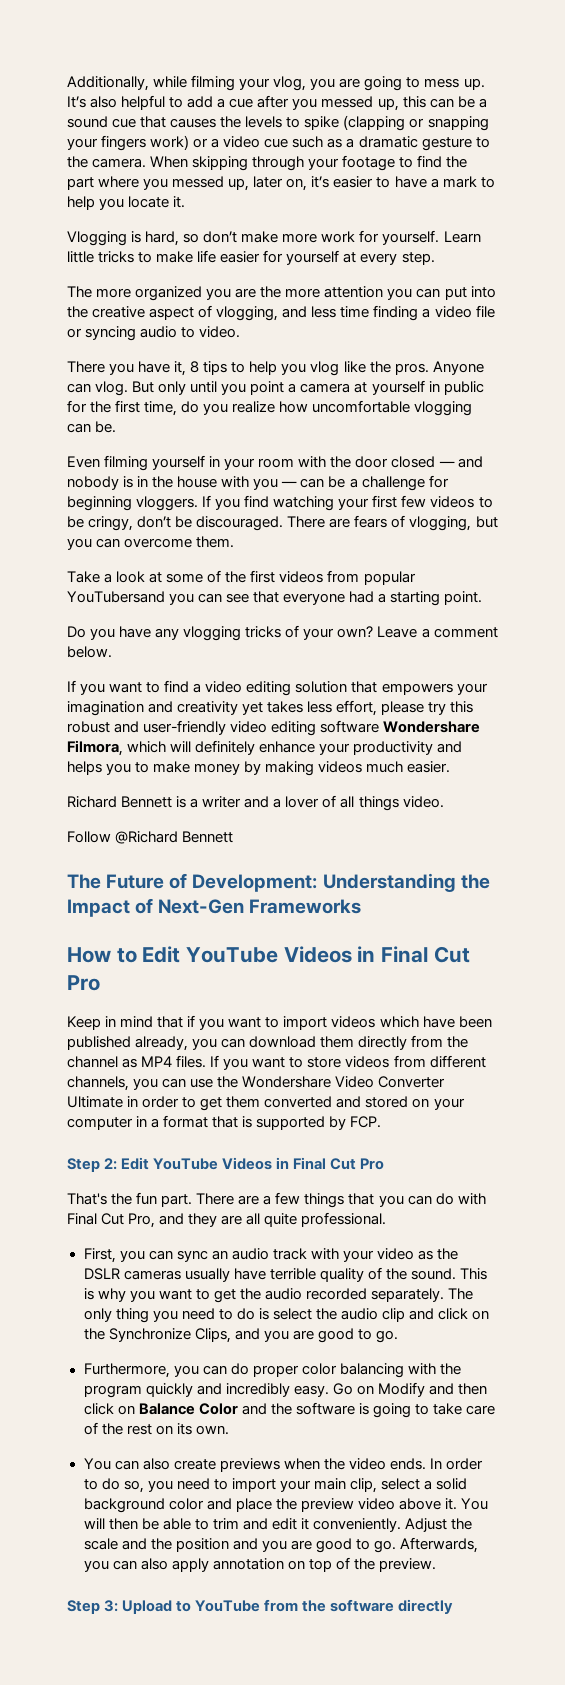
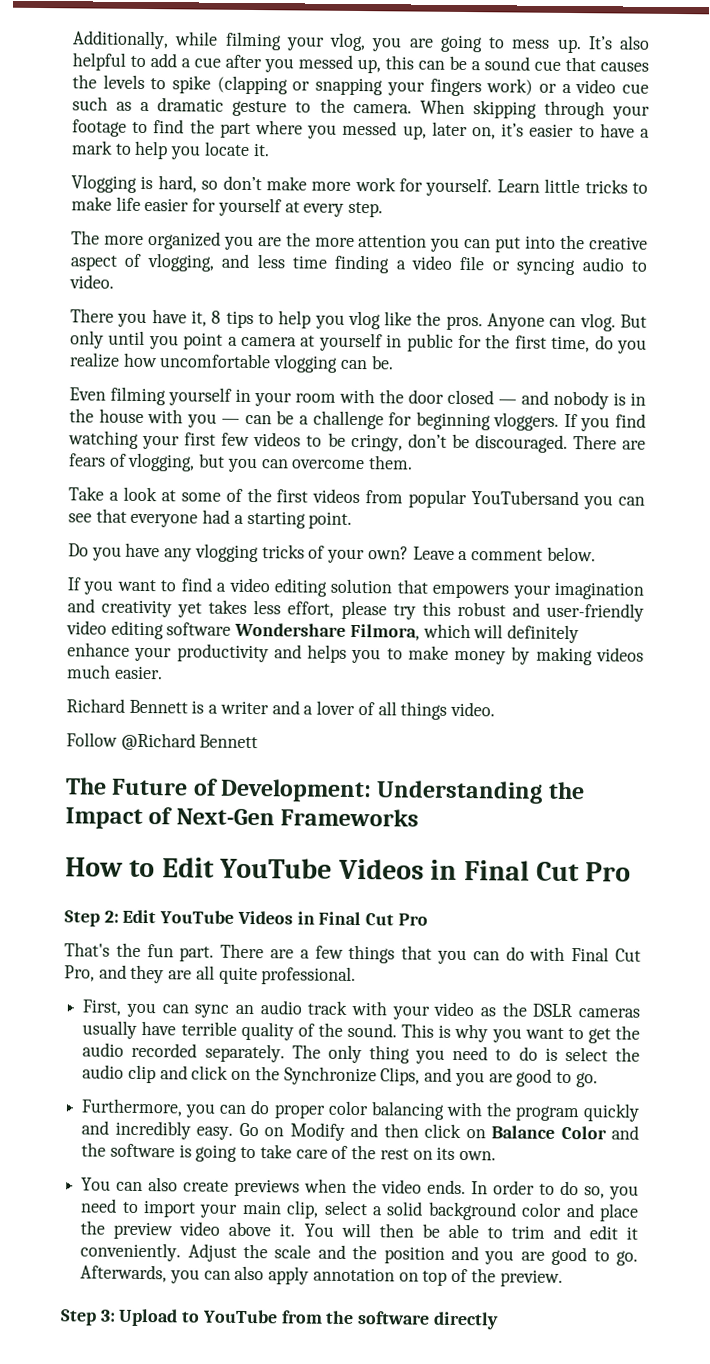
- Keep in mind that if you want to import videos which have been published already, you can download them directly from the channel as MP4 files. If you want to store videos from different channels, you can use the Wondershare Video Converter Ultimate in order to get them converted and stored on your computer in a format that is supported by FCP.

